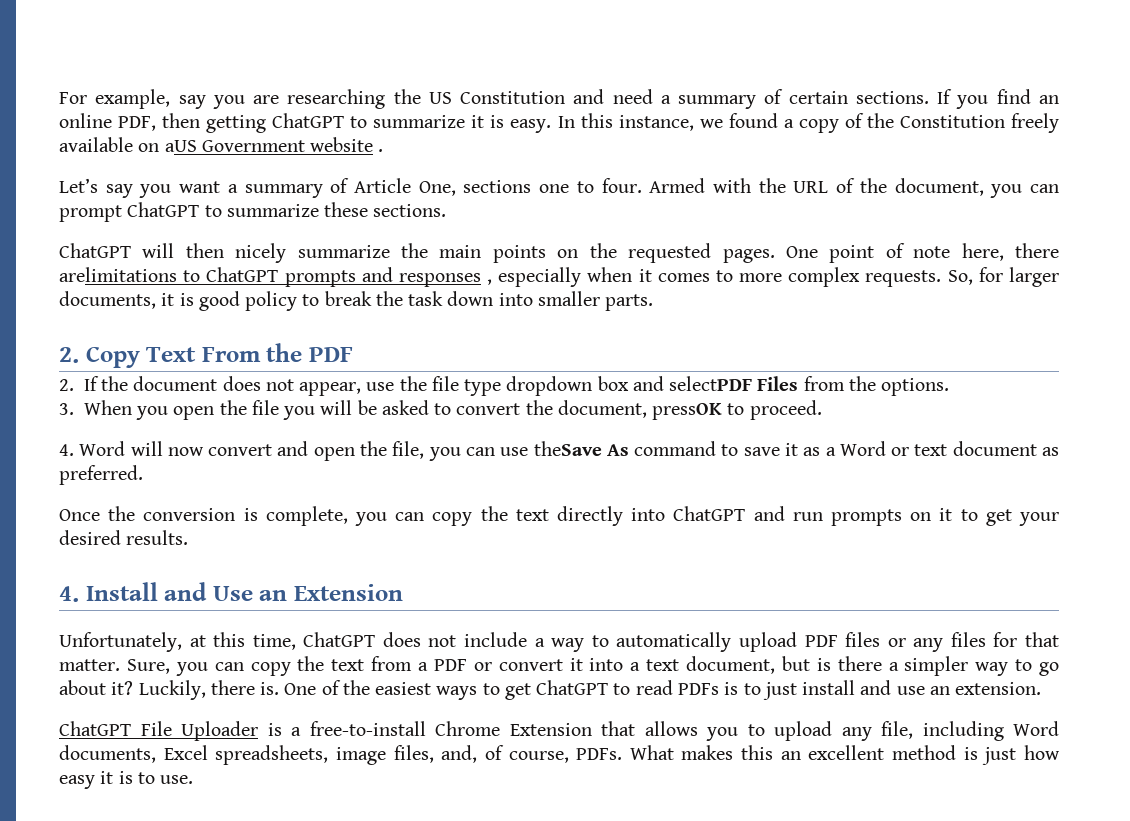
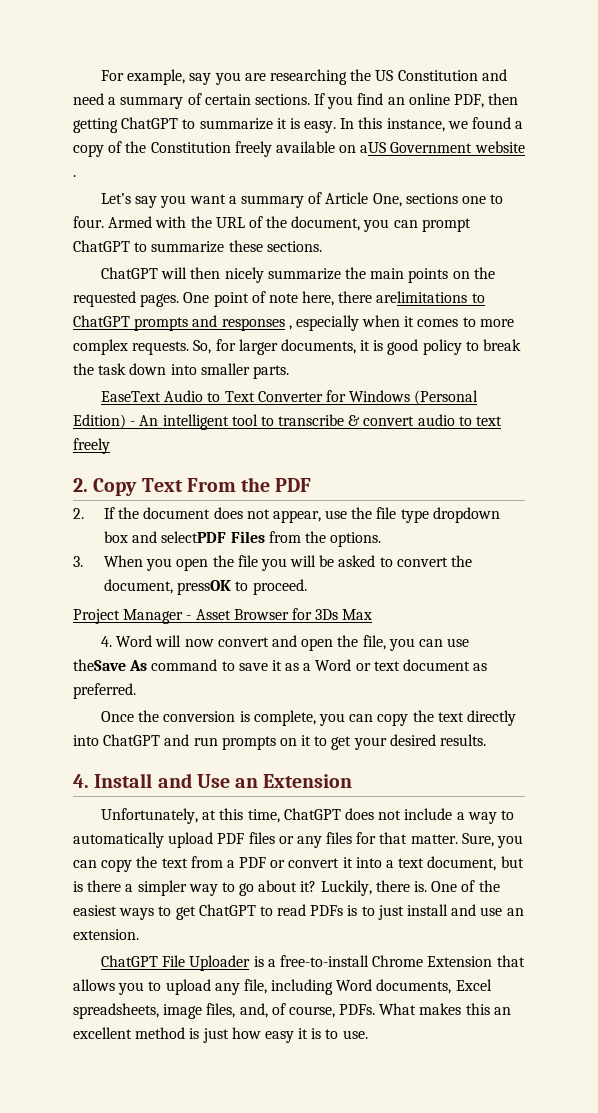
+ EaseText Audio to Text Converter for Windows (Personal Edition) - An intelligent tool to transcribe & convert audio to text freely
+ Project Manager - Asset Browser for 3Ds Max

